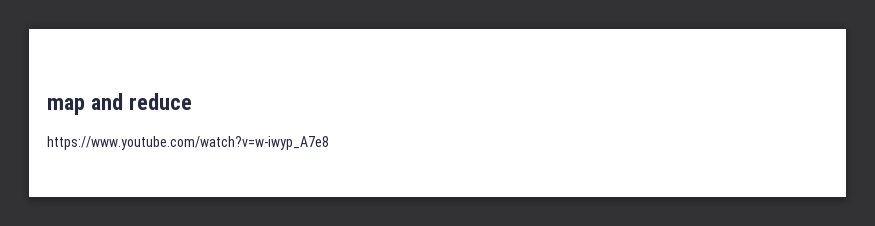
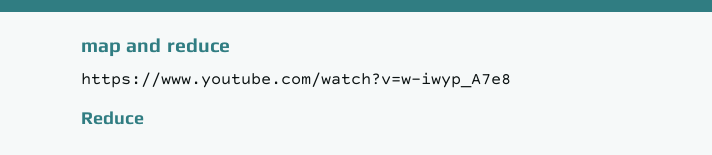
+ Reduce

